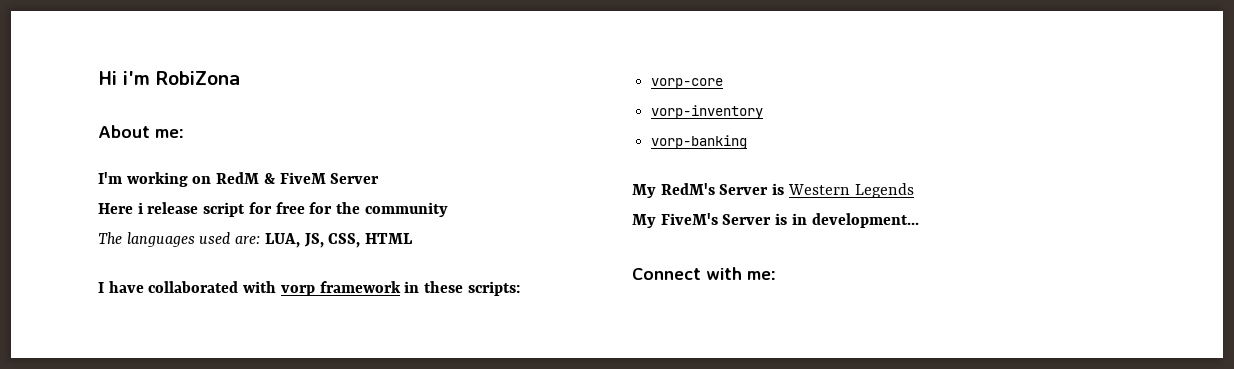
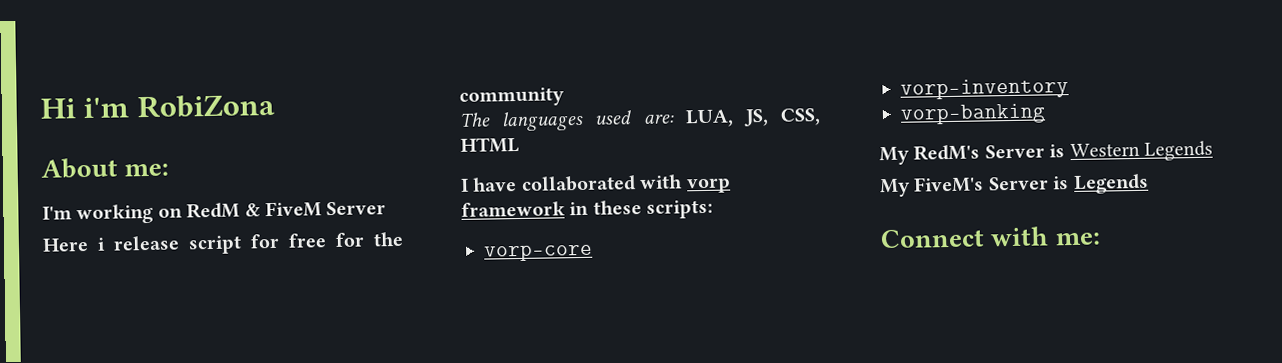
- My FiveM's Server is in development...
+ My FiveM's Server is Legends

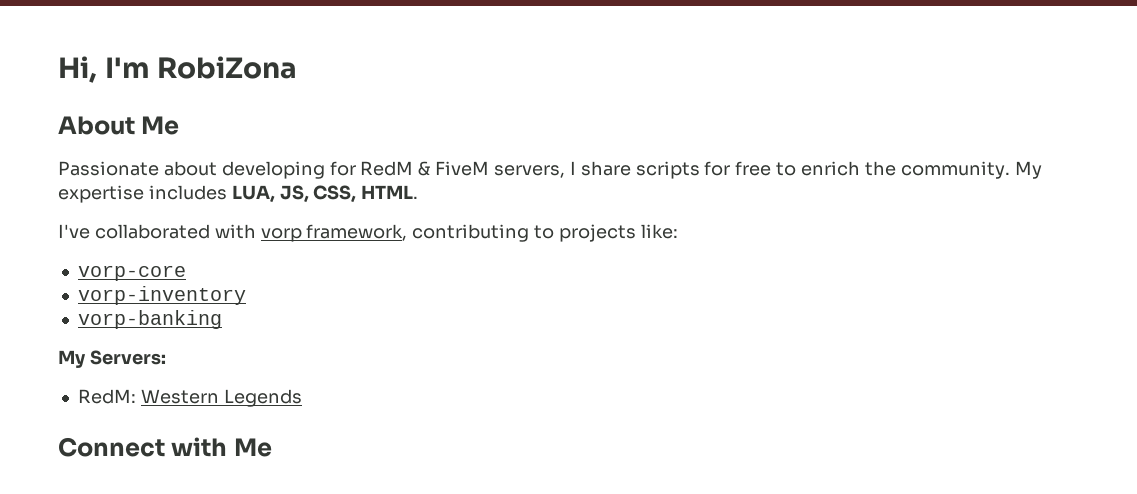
- Hi i'm RobiZona
+ Hi, I'm RobiZona
- About me:
- I'm working on RedM & FiveM Server
- Here i release script for free for the community
- The languages used are: LUA, JS, CSS, HTML
- I have collaborated with vorp framework in these scripts:
+ About Me
+ Passionate about developing for RedM & FiveM servers, I share scripts for free to enrich the community. My expertise includes LUA, JS, CSS, HTML.
+ I've collaborated with vorp framework, contributing to projects like:
- My RedM's Server is Western Legends
+ My Servers:
+ RedM: Western Legends
- My FiveM's Server is Legends
- Connect with me:
+ Connect with Me

